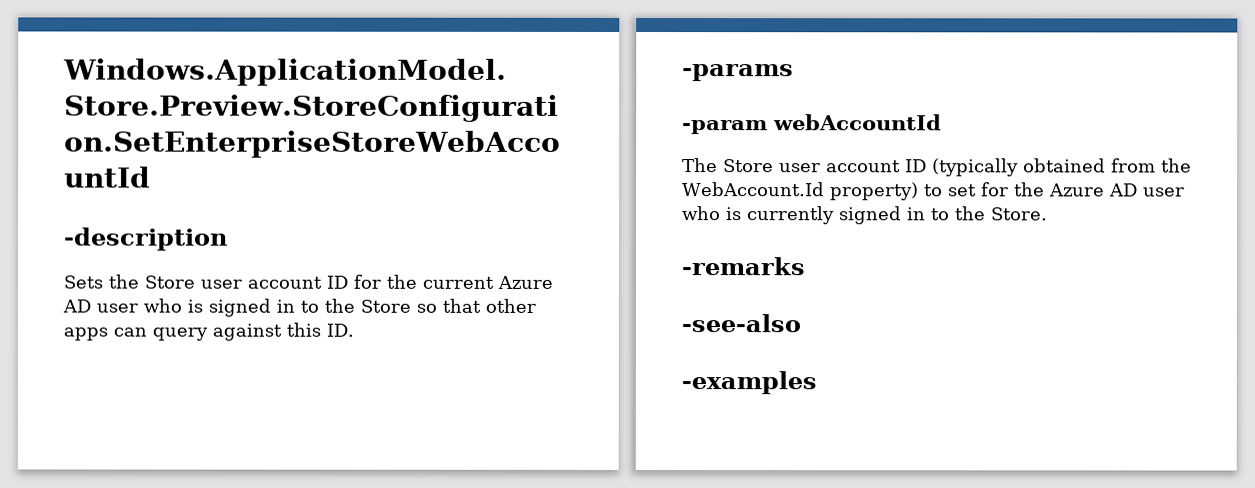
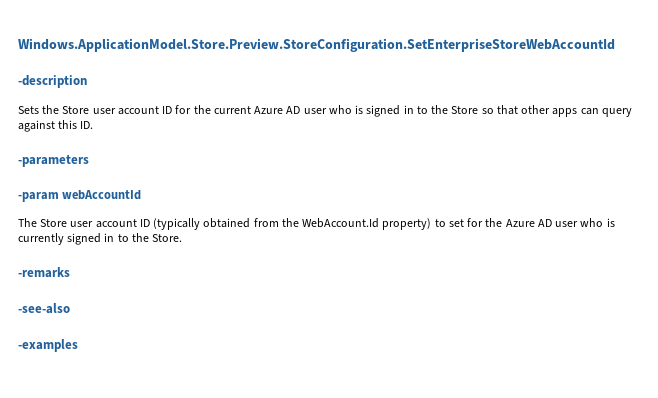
- -params
+ -parameters

